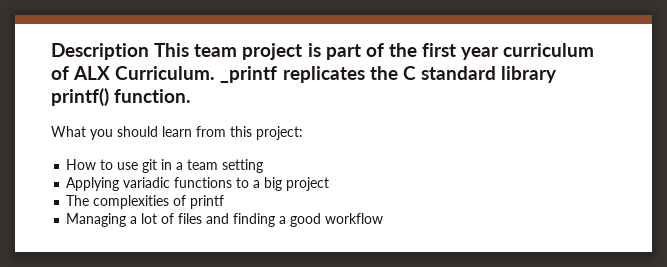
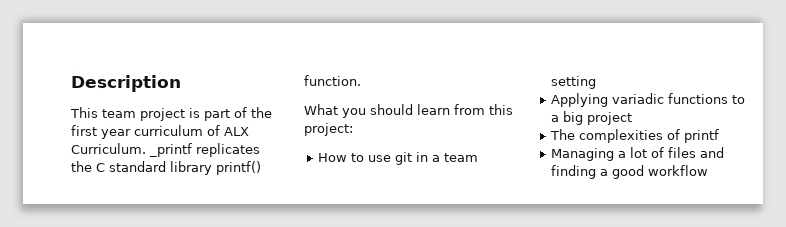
- Description This team project is part of the first year curriculum of ALX Curriculum.
+ Description
+ This team project is part of the first year curriculum of ALX Curriculum.

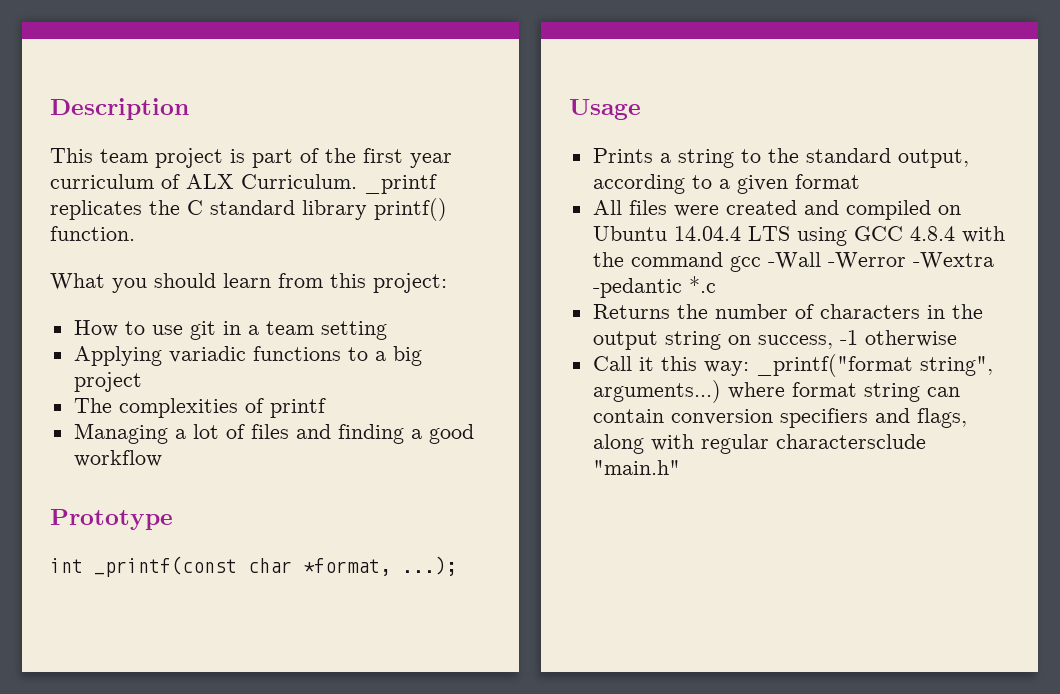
+ Prototype
+ int _printf(const char *format, ...);
+ Usage
+ Prints a string to the standard output, according to a given format
+ All files were created and compiled on Ubuntu 14.04.4 LTS using GCC 4.8.4 with the command gcc -Wall -Werror -Wextra -pedantic *.c
+ Returns the number of characters in the output string on success, -1 otherwise
+ Call it this way: _printf("format string", arguments...) where format string can contain conversion specifiers and flags, along with regular charactersclude "main.h"

